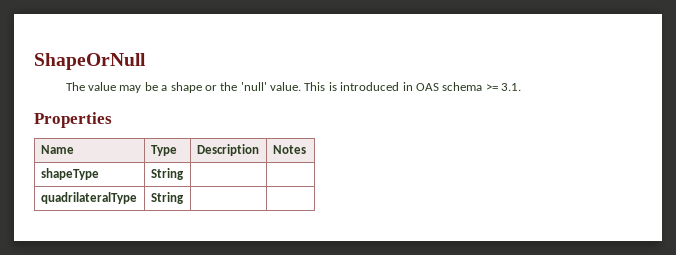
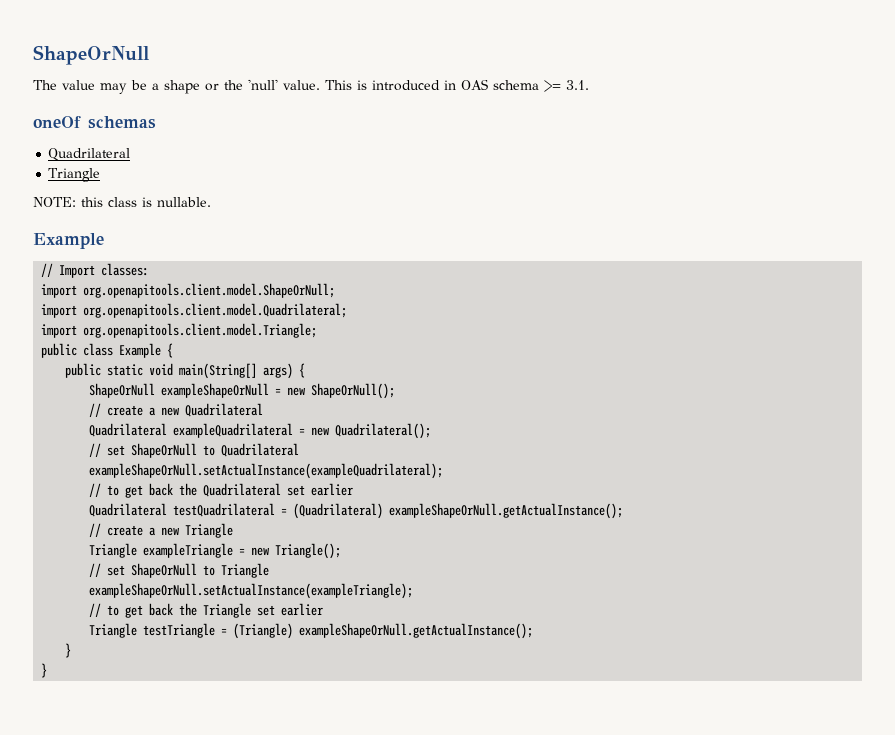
- Properties
- Name | Type | Description | Notes
- shapeType | String | |
- quadrilateralType | String | |
+ oneOf schemas
+ Quadrilateral
+ Triangle
+ NOTE: this class is nullable.
+ Example
+ // Import classes:
+ import org.openapitools.client.model.ShapeOrNull;
+ import org.openapitools.client.model.Quadrilateral;
+ import org.openapitools.client.model.Triangle;
+ public class Example {
+ public static void main(String[] args) {
+ ShapeOrNull exampleShapeOrNull = new ShapeOrNull();
+ // create a new Quadrilateral
+ Quadrilateral exampleQuadrilateral = new Quadrilateral();
+ // set ShapeOrNull to Quadrilateral
+ exampleShapeOrNull.setActualInstance(exampleQuadrilateral);
+ // to get back the Quadrilateral set earlier
+ Quadrilateral testQuadrilateral = (Quadrilateral) exampleShapeOrNull.getActualInstance();
+ // create a new Triangle
+ Triangle exampleTriangle = new Triangle();
+ // set ShapeOrNull to Triangle
+ exampleShapeOrNull.setActualInstance(exampleTriangle);
+ // to get back the Triangle set earlier
+ Triangle testTriangle = (Triangle) exampleShapeOrNull.getActualInstance();
+ }
+ }

